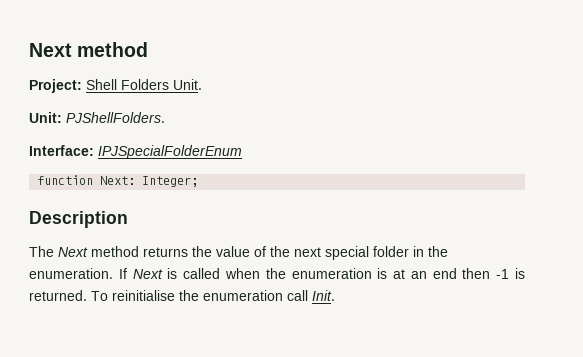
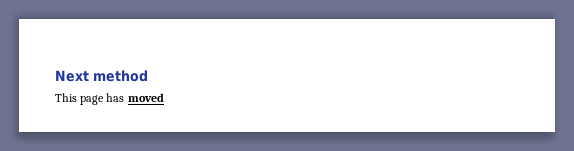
- Project: Shell Folders Unit.
- Unit: PJShellFolders.
- Interface: IPJSpecialFolderEnum
- function Next: Integer;
- Description
- The Next method returns the value of the next special folder in the enumeration. If Next is called when the enumeration is at an end then -1 is returned. To reinitialise the enumeration call Init.
+ This page has moved

